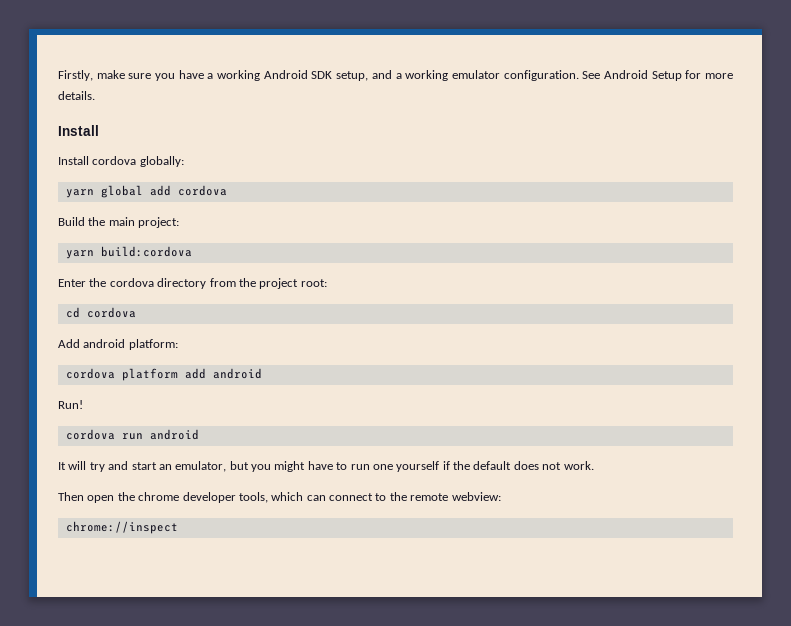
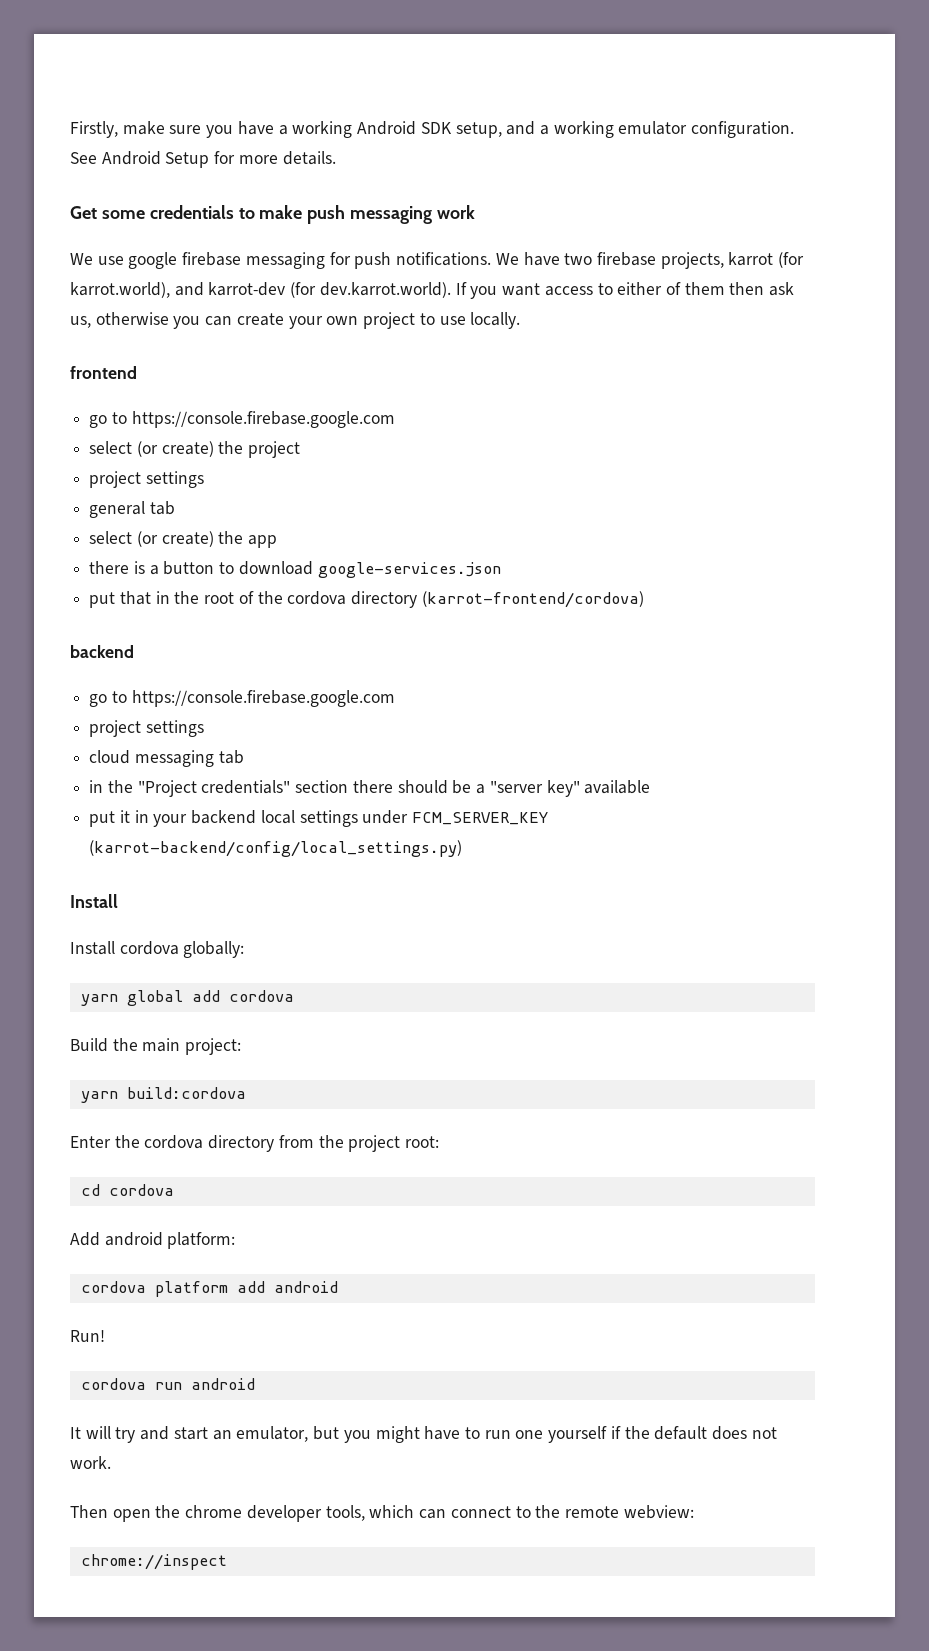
+ Get some credentials to make push messaging work
+ We use google firebase messaging for push notifications. We have two firebase projects, karrot (for karrot.world), and karrot-dev (for dev.karrot.world). If you want access to either of them then ask us, otherwise you can create your own project to use locally.
+ frontend
+ go to https://console.firebase.google.com
+ select (or create) the project
+ project settings
+ general tab
+ select (or create) the app
+ there is a button to download google-services.json
+ put that in the root of the cordova directory (karrot-frontend/cordova)
+ backend
+ go to https://console.firebase.google.com
+ project settings
+ cloud messaging tab
+ in the "Project credentials" section there should be a "server key" available
+ put it in your backend local settings under FCM_SERVER_KEY (karrot-backend/config/local_settings.py)

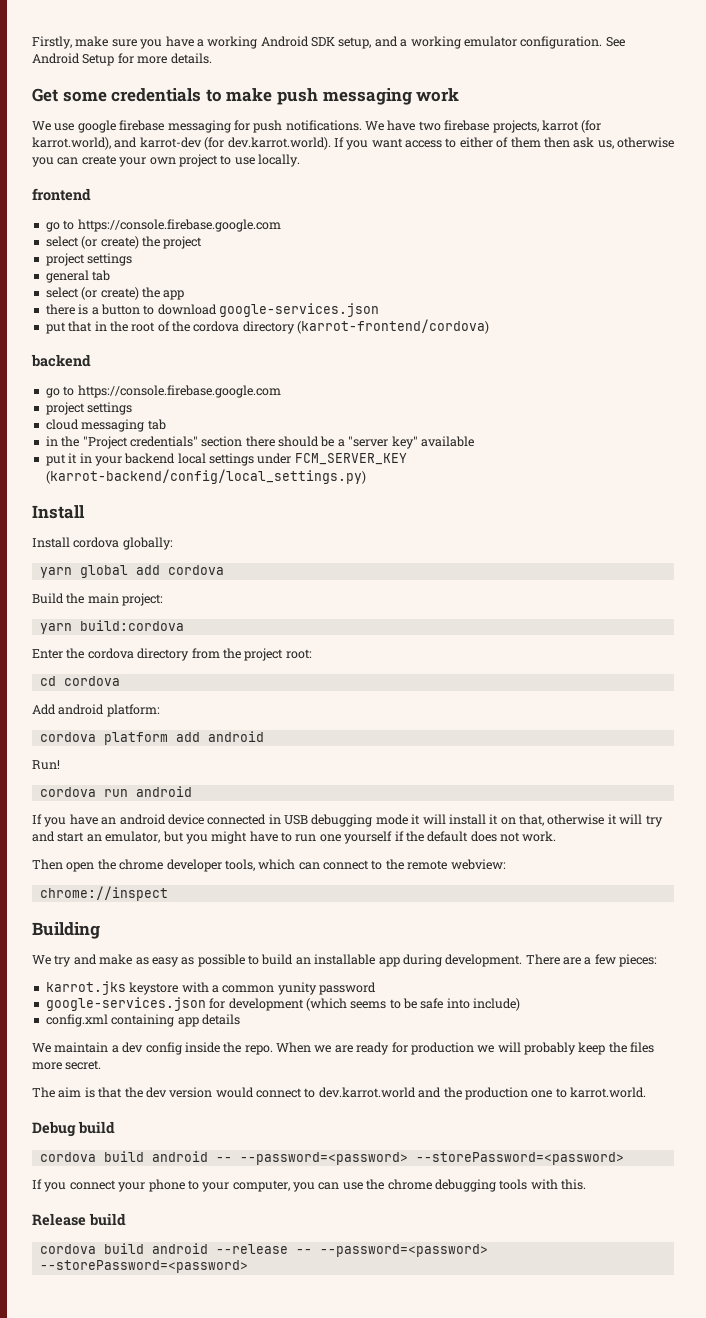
- It will try and start an emulator, but you might have to run one yourself if the default does not work.
+ If you have an android device connected in USB debugging mode it will install it on that, otherwise it will try and start an emulator, but you might have to run one yourself if the default does not work.
+ Building
+ We try and make as easy as possible to build an installable app during development. There are a few pieces:
+ karrot.jks keystore with a common yunity password
+ google-services.json for development (which seems to be safe into include)
+ config.xml containing app details
+ We maintain a dev config inside the repo. When we are ready for production we will probably keep the files more secret.
+ The aim is that the dev version would connect to dev.karrot.world and the production one to karrot.world.
+ Debug build
+ cordova build android -- --password=<password> --storePassword=<password>
+ If you connect your phone to your computer, you can use the chrome debugging tools with this.
+ Release build
+ cordova build android --release -- --password=<password> --storePassword=<password>

